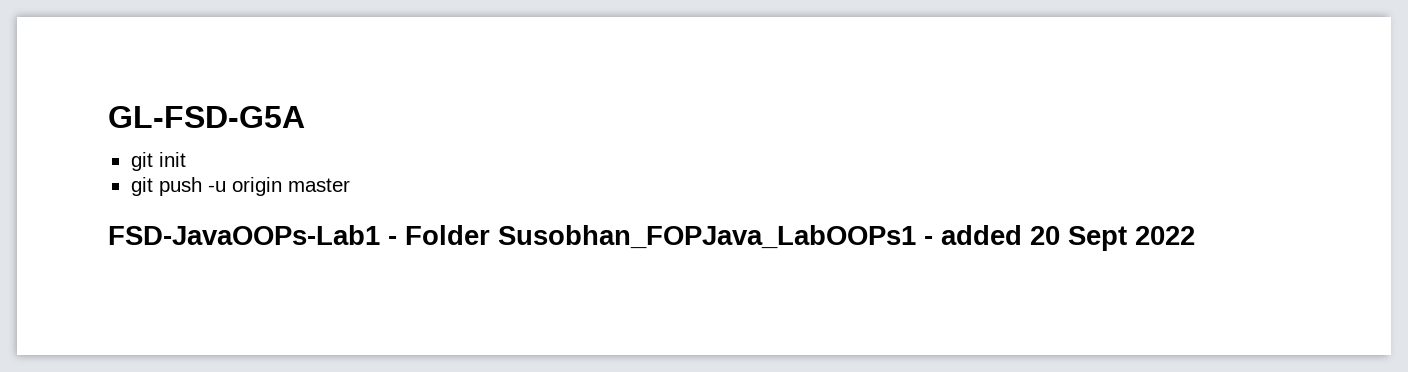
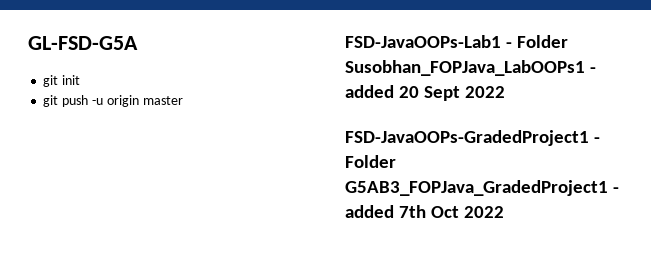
+ FSD-JavaOOPs-GradedProject1 - Folder G5AB3_FOPJava_GradedProject1 - added 7th Oct 2022

